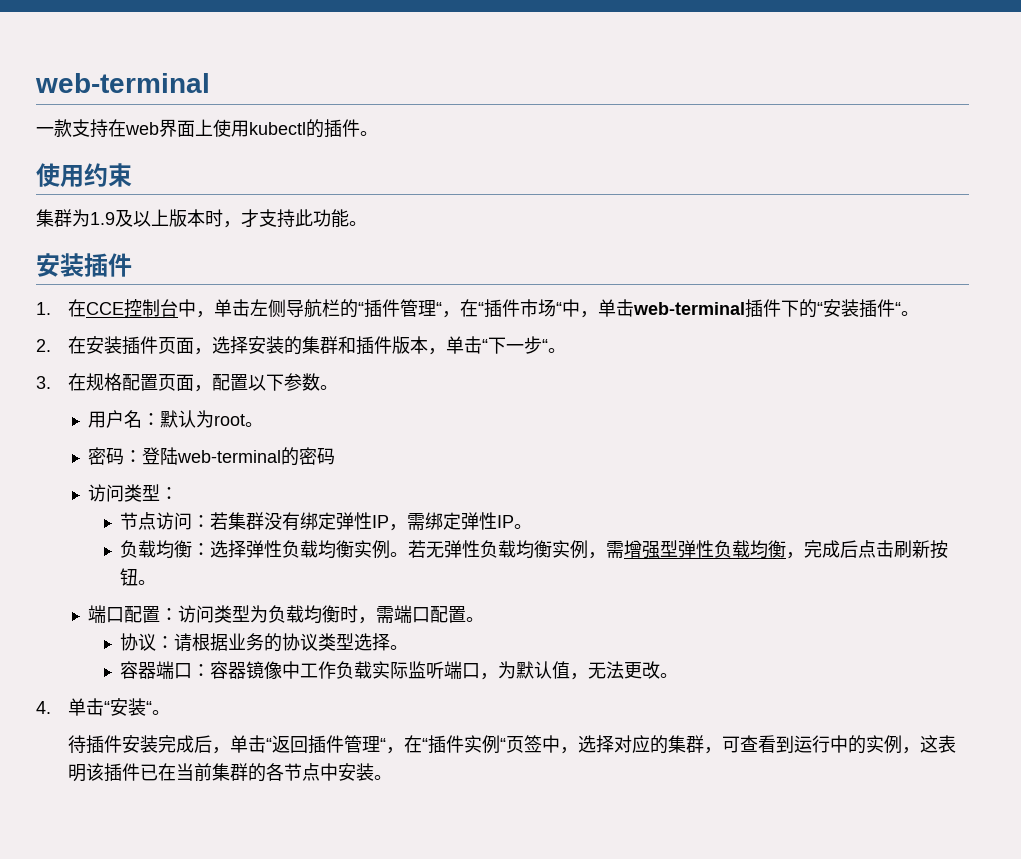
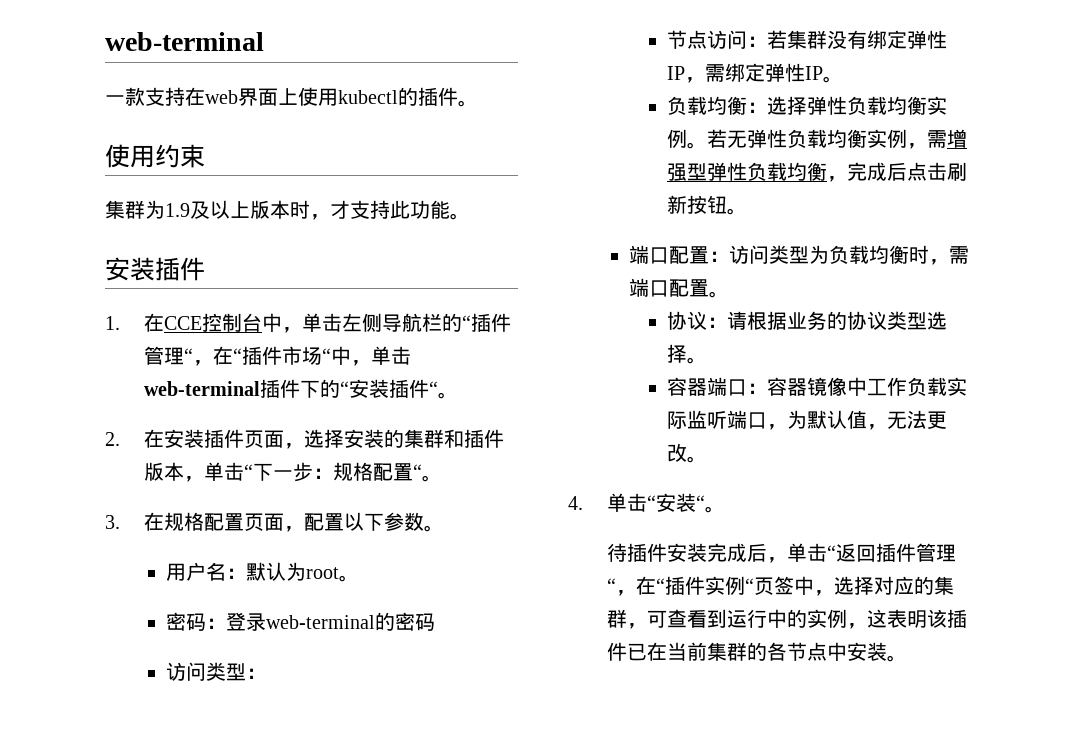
- 2.在安装插件页面，选择安装的集群和插件版本，单击“下一步“。
+ 2.在安装插件页面，选择安装的集群和插件版本，单击“下一步：规格配置“。
- 密码：登陆web-terminal的密码
+ 密码：登录web-terminal的密码

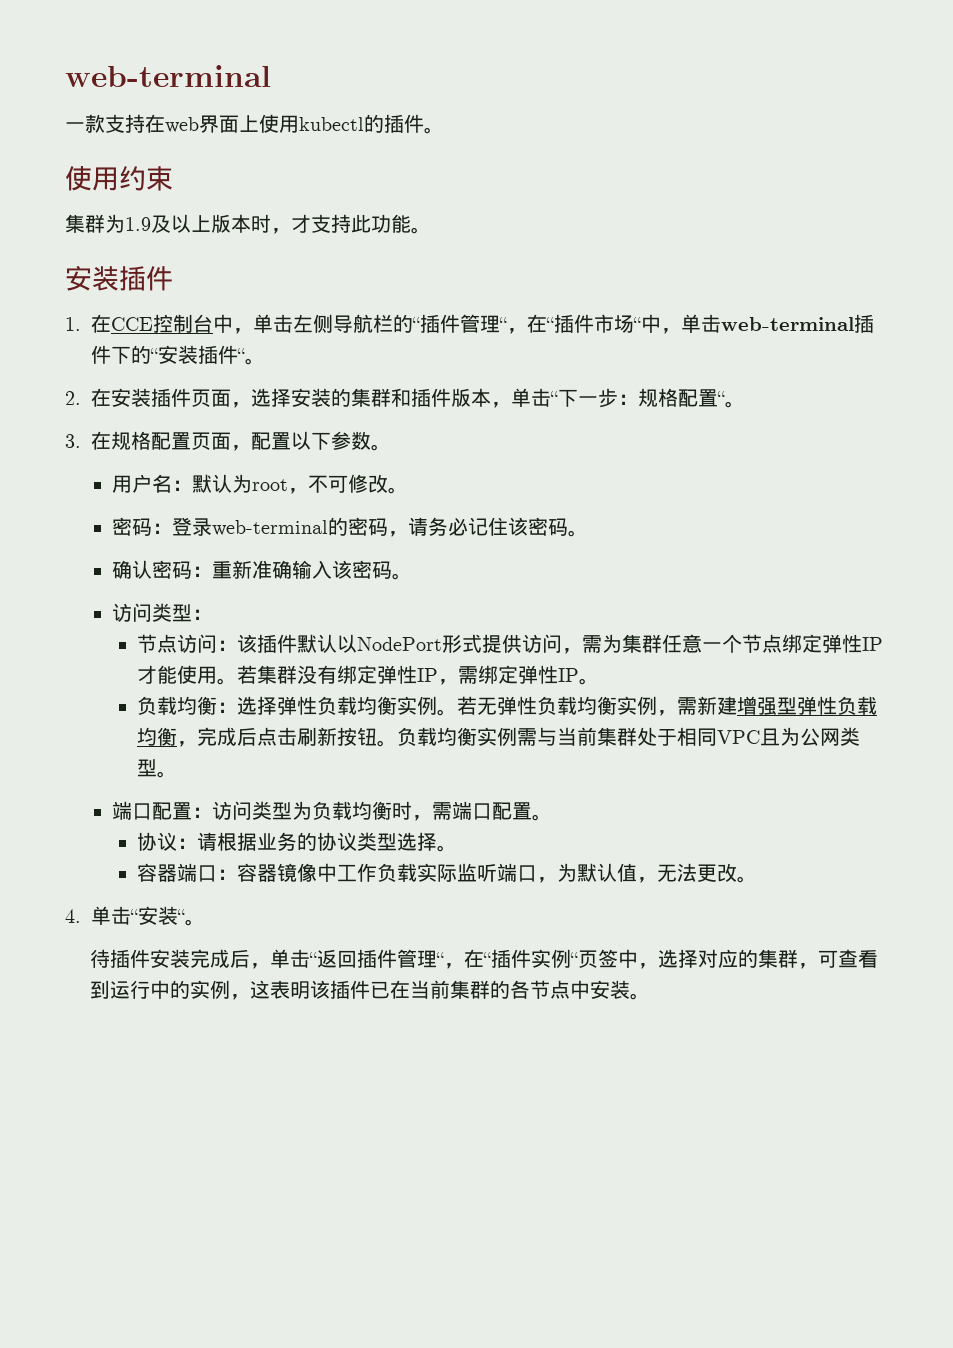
- 用户名：默认为root。
+ 用户名：默认为root，不可修改。
- 密码：登录web-terminal的密码
+ 密码：登录web-terminal的密码，请务必记住该密码。
+ 确认密码：重新准确输入该密码。
- 节点访问：若集群没有绑定弹性IP，需绑定弹性IP。
+ 节点访问：该插件默认以NodePort形式提供访问，需为集群任意一个节点绑定弹性IP才能使用。若集群没有绑定弹性IP，需绑定弹性IP。
- 若无弹性负载均衡实例，需增强型弹性负载均衡，完成后点击刷新按钮。
+ 若无弹性负载均衡实例，需新建增强型弹性负载均衡，完成后点击刷新按钮。负载均衡实例需与当前集群处于相同VPC且为公网类型。

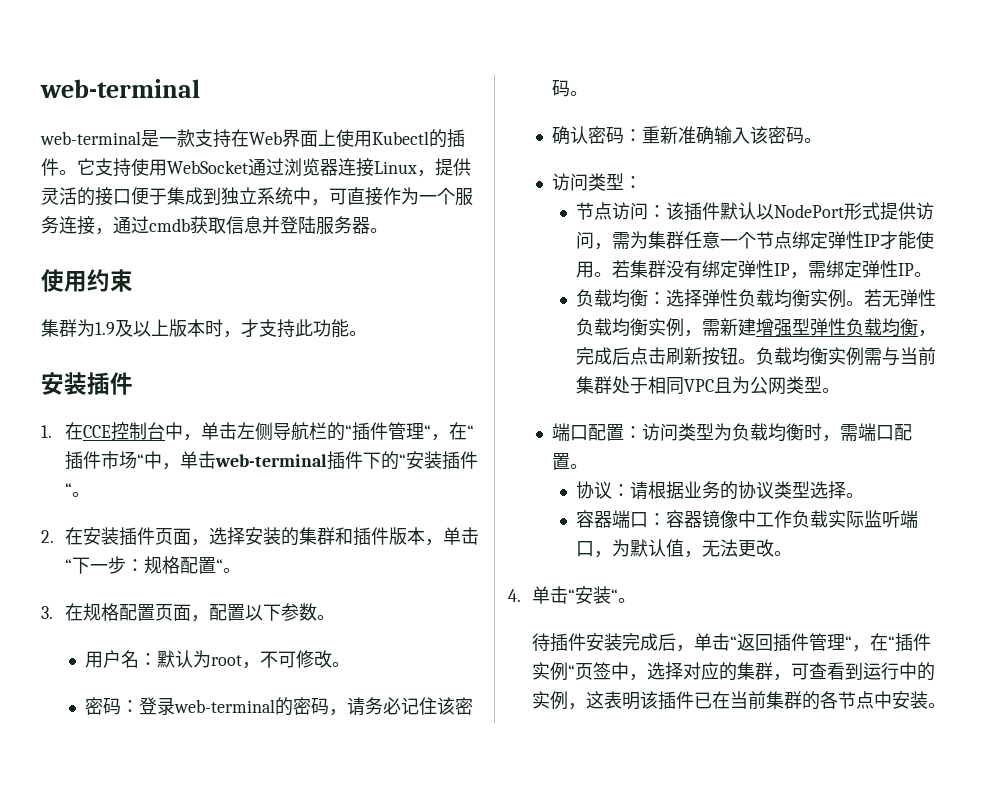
- 一款支持在web界面上使用kubectl的插件。
+ web-terminal是一款支持在Web界面上使用Kubectl的插件。它支持使用WebSocket通过浏览器连接Linux，提供灵活的接口便于集成到独立系统中，可直接作为一个服务连接，通过cmdb获取信息并登陆服务器。

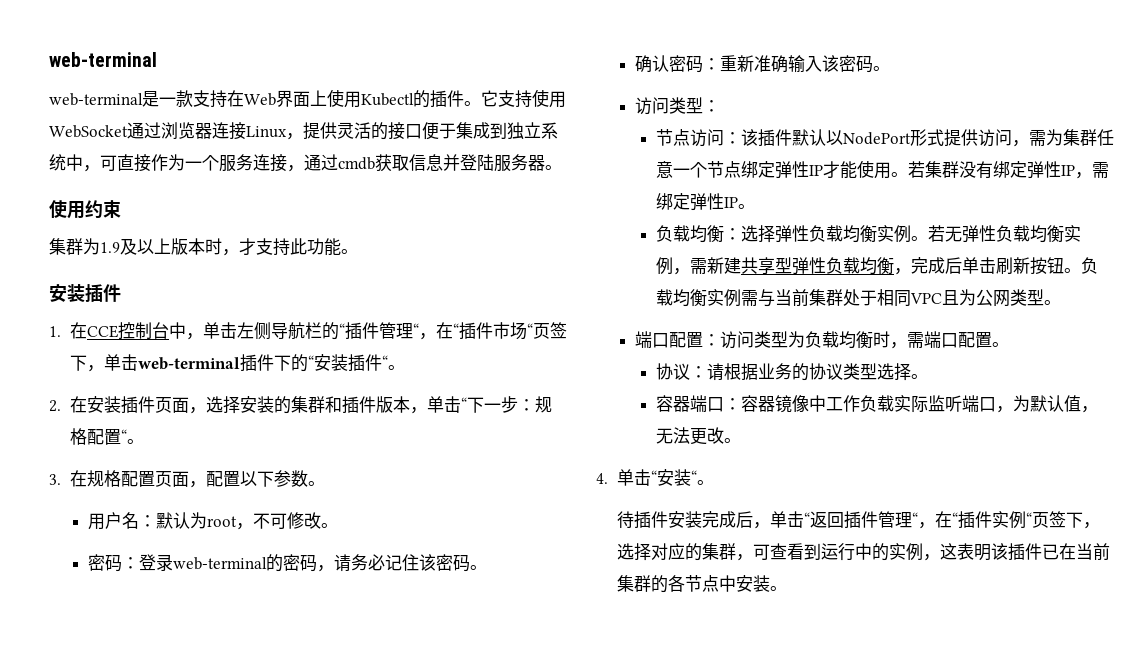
- 1.在CCE控制台中，单击左侧导航栏的“插件管理“，在“插件市场“中，单击web-terminal插件下的“安装插件“。
+ 1.在CCE控制台中，单击左侧导航栏的“插件管理“，在“插件市场“页签下，单击web-terminal插件下的“安装插件“。
- 若无弹性负载均衡实例，需新建增强型弹性负载均衡，完成后点击刷新按钮。
+ 若无弹性负载均衡实例，需新建共享型弹性负载均衡，完成后单击刷新按钮。
- 待插件安装完成后，单击“返回插件管理“，在“插件实例“页签中，选择对应的集群，可查看到运行中的实例，这表明该插件已在当前集群的各节点中安装。
+ 待插件安装完成后，单击“返回插件管理“，在“插件实例“页签下，选择对应的集群，可查看到运行中的实例，这表明该插件已在当前集群的各节点中安装。

